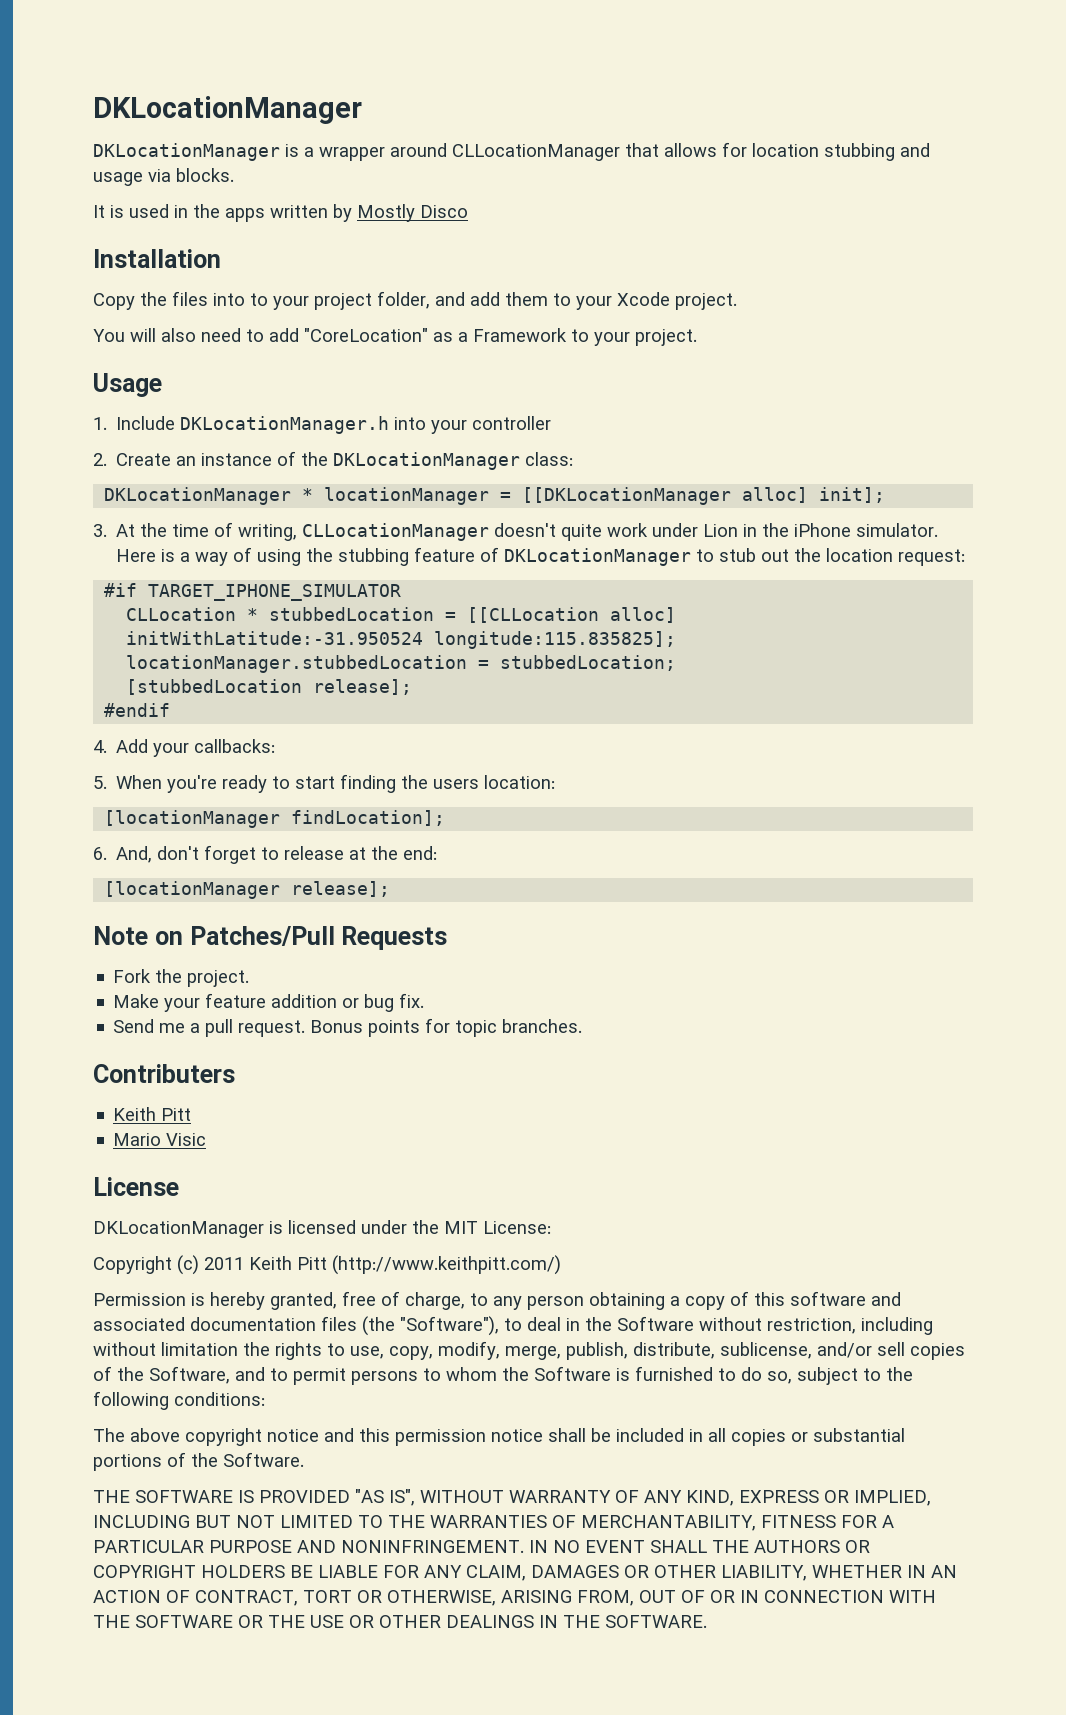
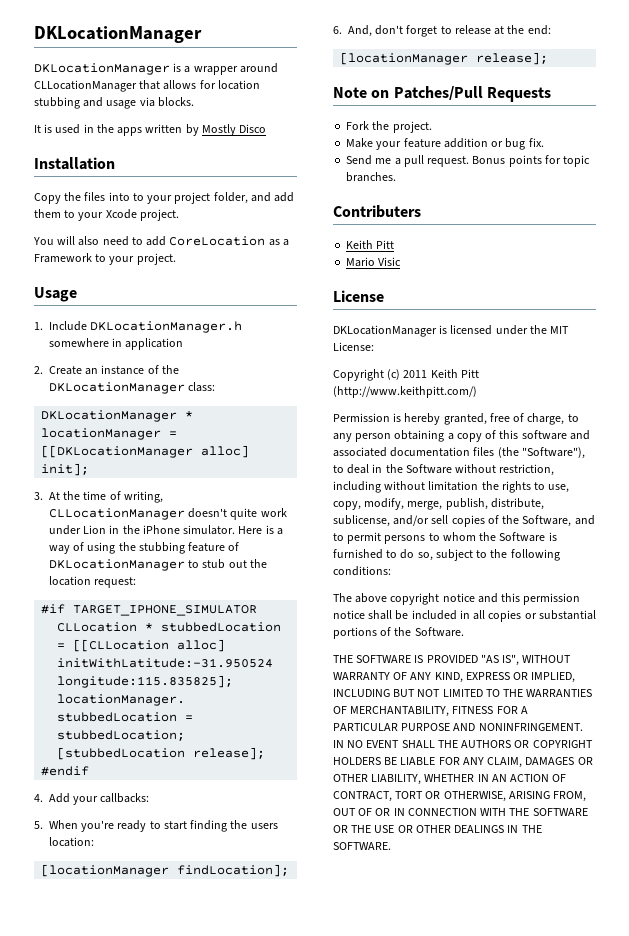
- You will also need to add "CoreLocation" as a Framework to your project.
+ You will also need to add CoreLocation as a Framework to your project.
- 1. Include DKLocationManager.h into your controller
+ 1. Include DKLocationManager.h somewhere in application

